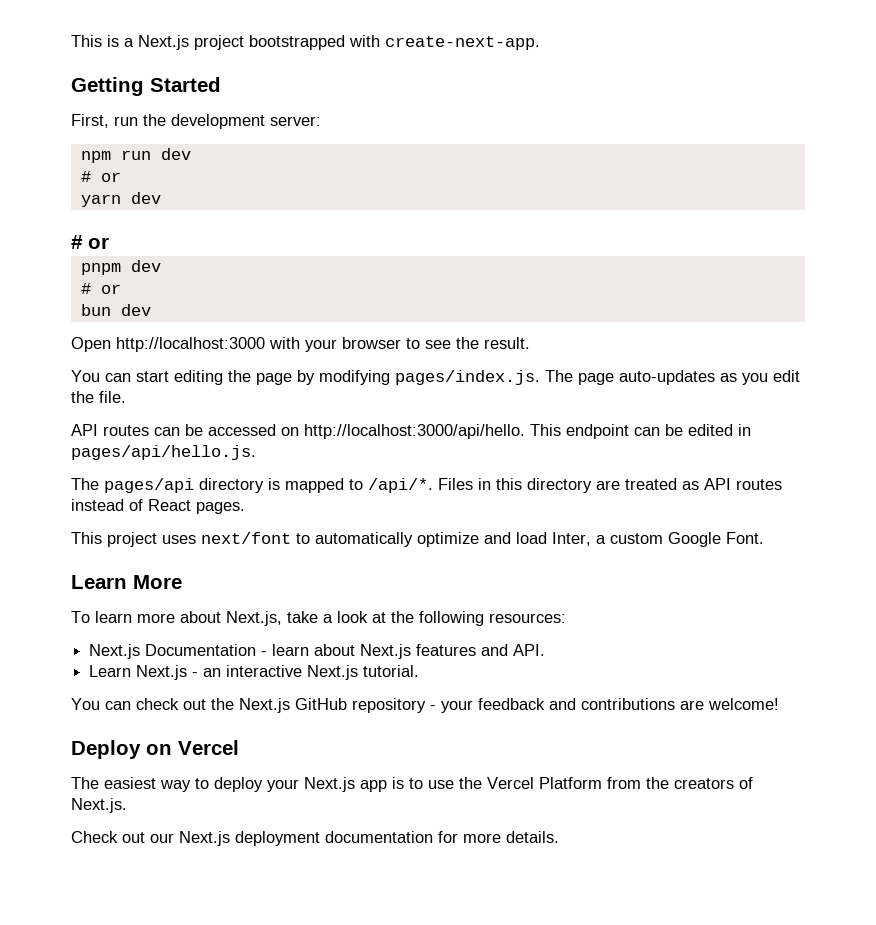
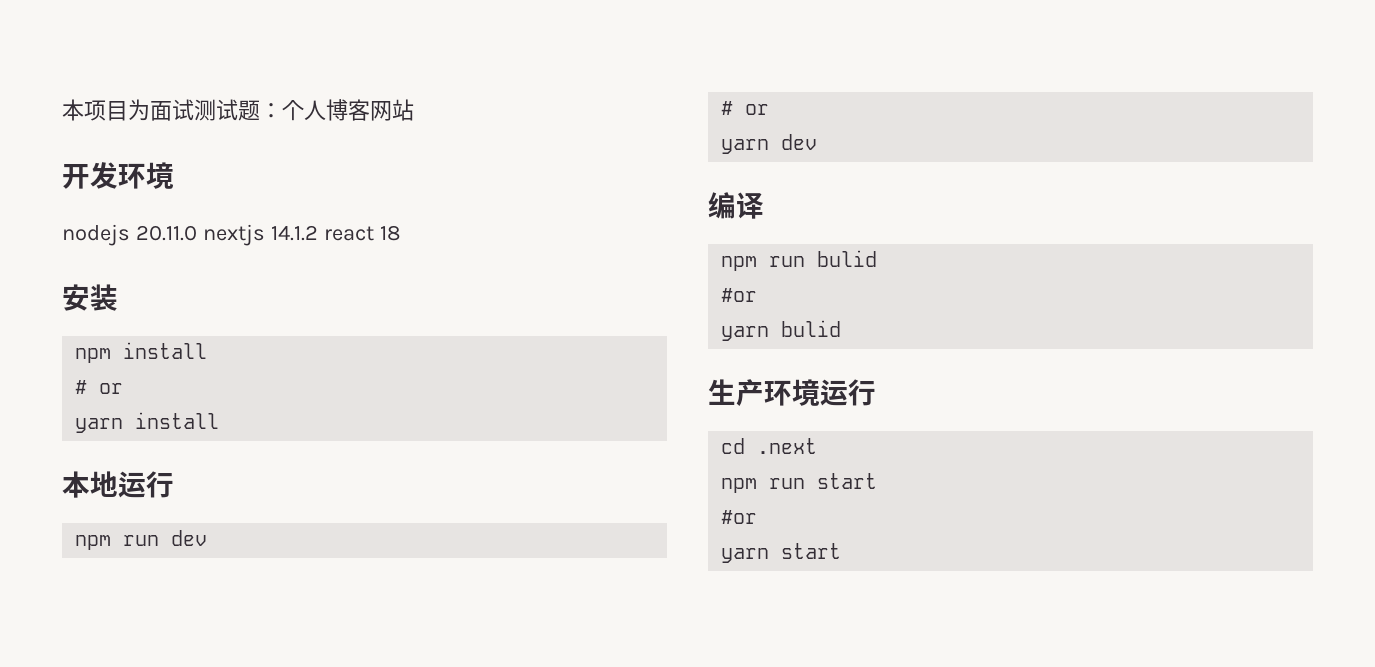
- This is a Next.js project bootstrapped with create-next-app.
- Getting Started
- First, run the development server:
+ 本项目为面试测试题：个人博客网站
+ 开发环境
+ nodejs 20.11.0 nextjs 14.1.2 react 18
+ 安装
+ npm install
+ # or
+ yarn install
+ 本地运行
  yarn dev
- # or
- pnpm dev
- # or
- bun dev
- Open http://localhost:3000 with your browser to see the result.
- You can start editing the page by modifying pages/index.js. The page auto-updates as you edit the file.
- API routes can be accessed on http://localhost:3000/api/hello. This endpoint can be edited in pages/api/hello.js.
- The pages/api directory is mapped to /api/*. Files in this directory are treated as API routes instead of React pages.
- This project uses next/font to automatically optimize and load Inter, a custom Google Font.
- Learn More
- To learn more about Next.js, take a look at the following resources:
- Next.js Documentation - learn about Next.js features and API.
- Learn Next.js - an interactive Next.js tutorial.
- You can check out the Next.js GitHub repository - your feedback and contributions are welcome!
- Deploy on Vercel
- The easiest way to deploy your Next.js app is to use the Vercel Platform from the creators of Next.js.
- Check out our Next.js deployment documentation for more details.
+ 编译
+ npm run bulid
+ #or
+ yarn bulid
+ 生产环境运行
+ cd .next
+ npm run start
+ #or
+ yarn start

